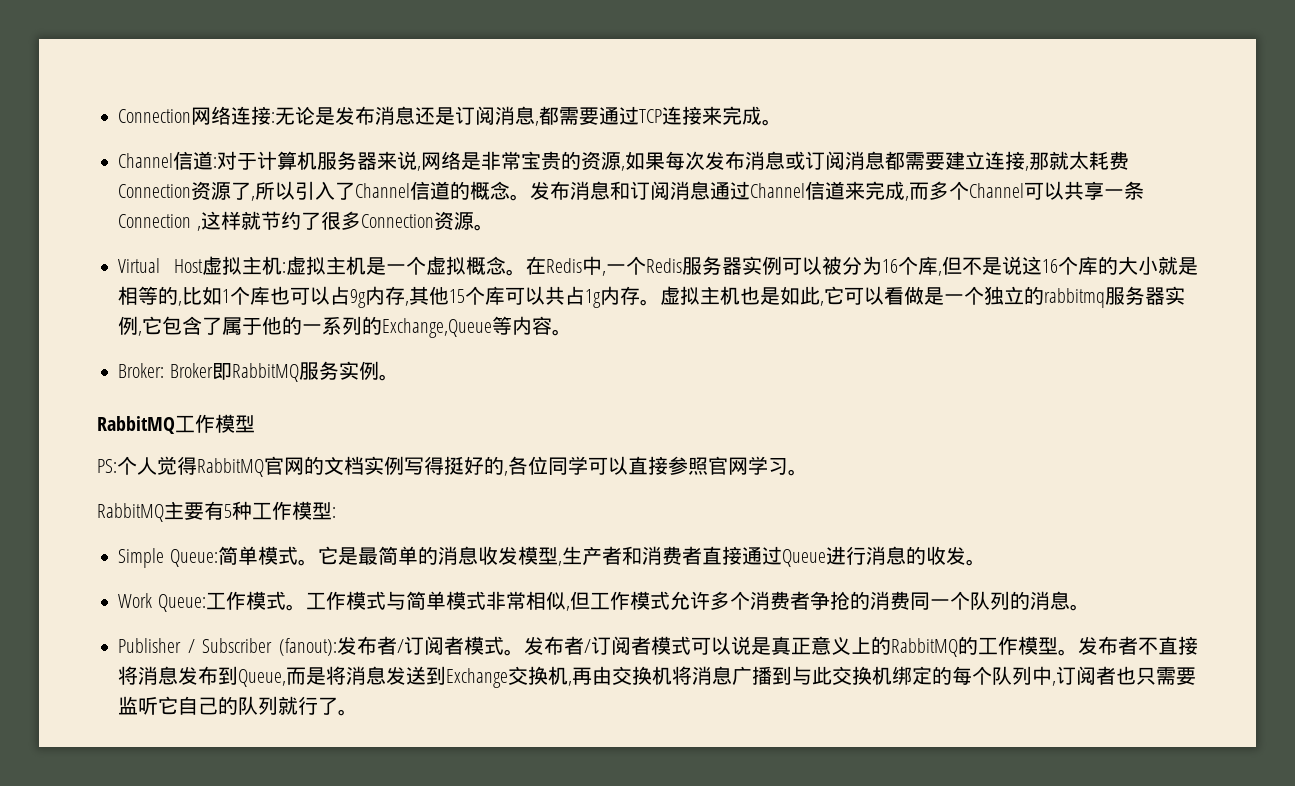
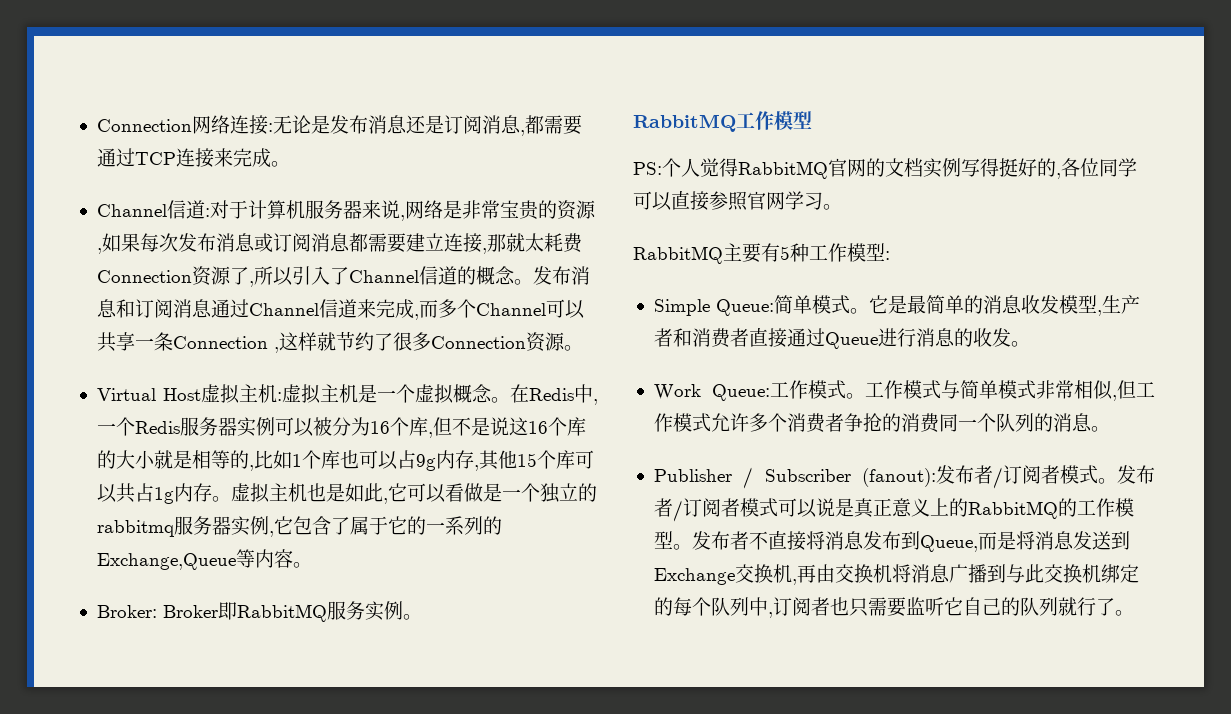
- 虚拟主机也是如此,它可以看做是一个独立的rabbitmq服务器实例,它包含了属于他的一系列的Exchange,Queue等内容。
+ 虚拟主机也是如此,它可以看做是一个独立的rabbitmq服务器实例,它包含了属于它的一系列的Exchange,Queue等内容。

